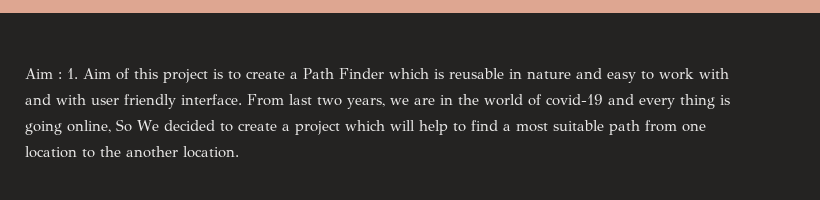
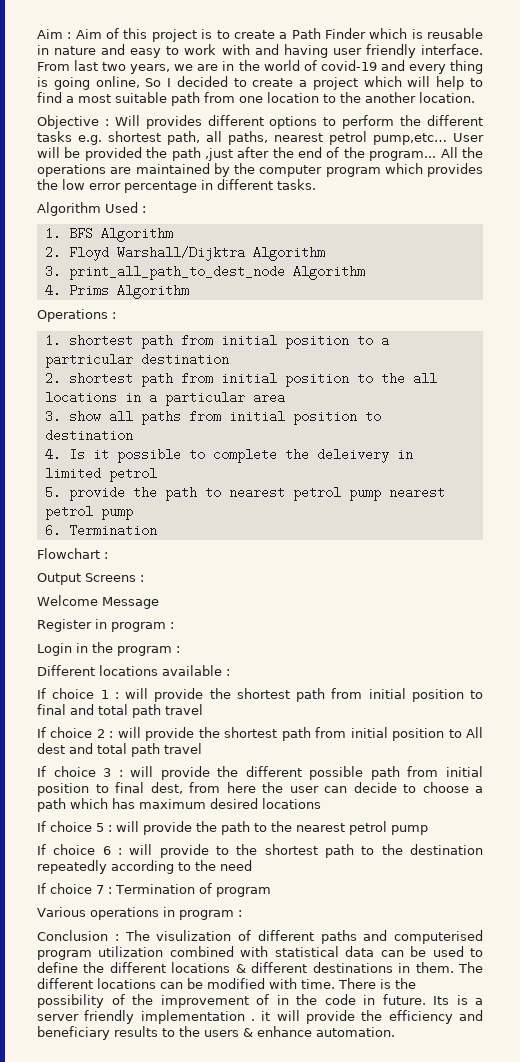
- Aim : 1. Aim of this project is to create a Path Finder which is reusable in nature and easy to work with and with user friendly interface.
+ Aim : Aim of this project is to create a Path Finder which is reusable in nature and easy to work with and having user friendly interface.
- From last two years, we are in the world of covid-19 and every thing is going online, So We decided to create a project which will help to find a most suitable path from one location to the another location.
+ From last two years, we are in the world of covid-19 and every thing is going online, So I decided to create a project which will help to find a most suitable path from one location to the another location.
+ Objective : Will provides different options to perform the different tasks e.g. shortest path, all paths, nearest petrol pump,etc… User will be provided the path ,just after the end of the program... All the operations are maintained by the computer program which provides the low error percentage in different tasks.
+ Algorithm Used :
+ 1. BFS Algorithm
+ 2. Floyd Warshall/Dijktra Algorithm
+ 3. print_all_path_to_dest_node Algorithm
+ 4. Prims Algorithm
+ Operations :
+ 1. shortest path from initial position to a partricular destination
+ 2. shortest path from initial position to the all locations in a particular area
+ 3. show all paths from initial position to destination
+ 4. Is it possible to complete the deleivery in limited petrol
+ 5. provide the path to nearest petrol pump nearest petrol pump
+ 6. Termination
+ Flowchart :
+ Output Screens :
+ Welcome Message
+ Register in program :
+ Login in the program :
+ Different locations available :
+ If choice 1 : will provide the shortest path from initial position to final and total path travel
+ If choice 2 : will provide the shortest path from initial position to All dest and total path travel
+ If choice 3 : will provide the different possible path from initial position to final dest, from here the user can decide to choose a path which has maximum desired locations
+ If choice 5 : will provide the path to the nearest petrol pump
+ If choice 6 : will provide to the shortest path to the destination repeatedly according to the need
+ If choice 7 : Termination of program
+ Various operations in program :
+ Conclusion : The visulization of different paths and computerised program utilization combined with statistical data can be used to define the different locations & different destinations in them. The different locations can be modified with time. There is the possibility of the improvement of in the code in future. Its is a server friendly implementation . it will provide the efficiency and beneficiary results to the users & enhance automation.

